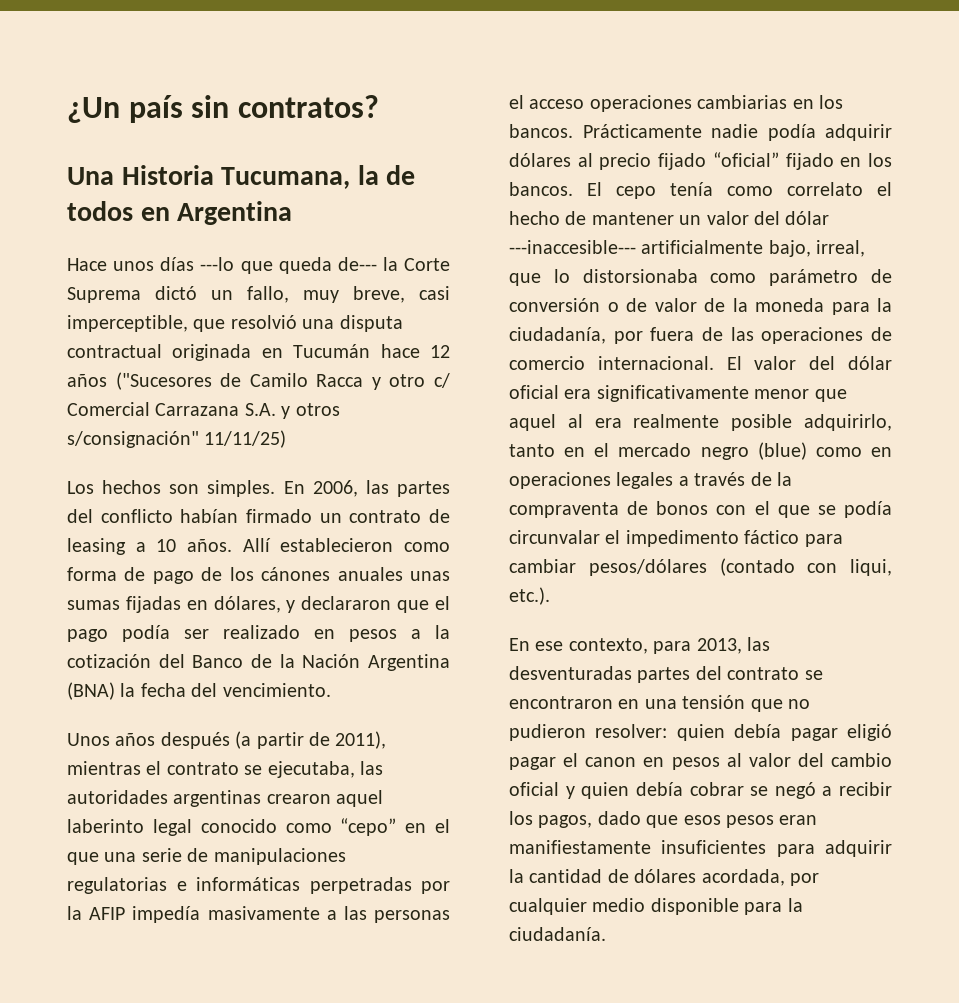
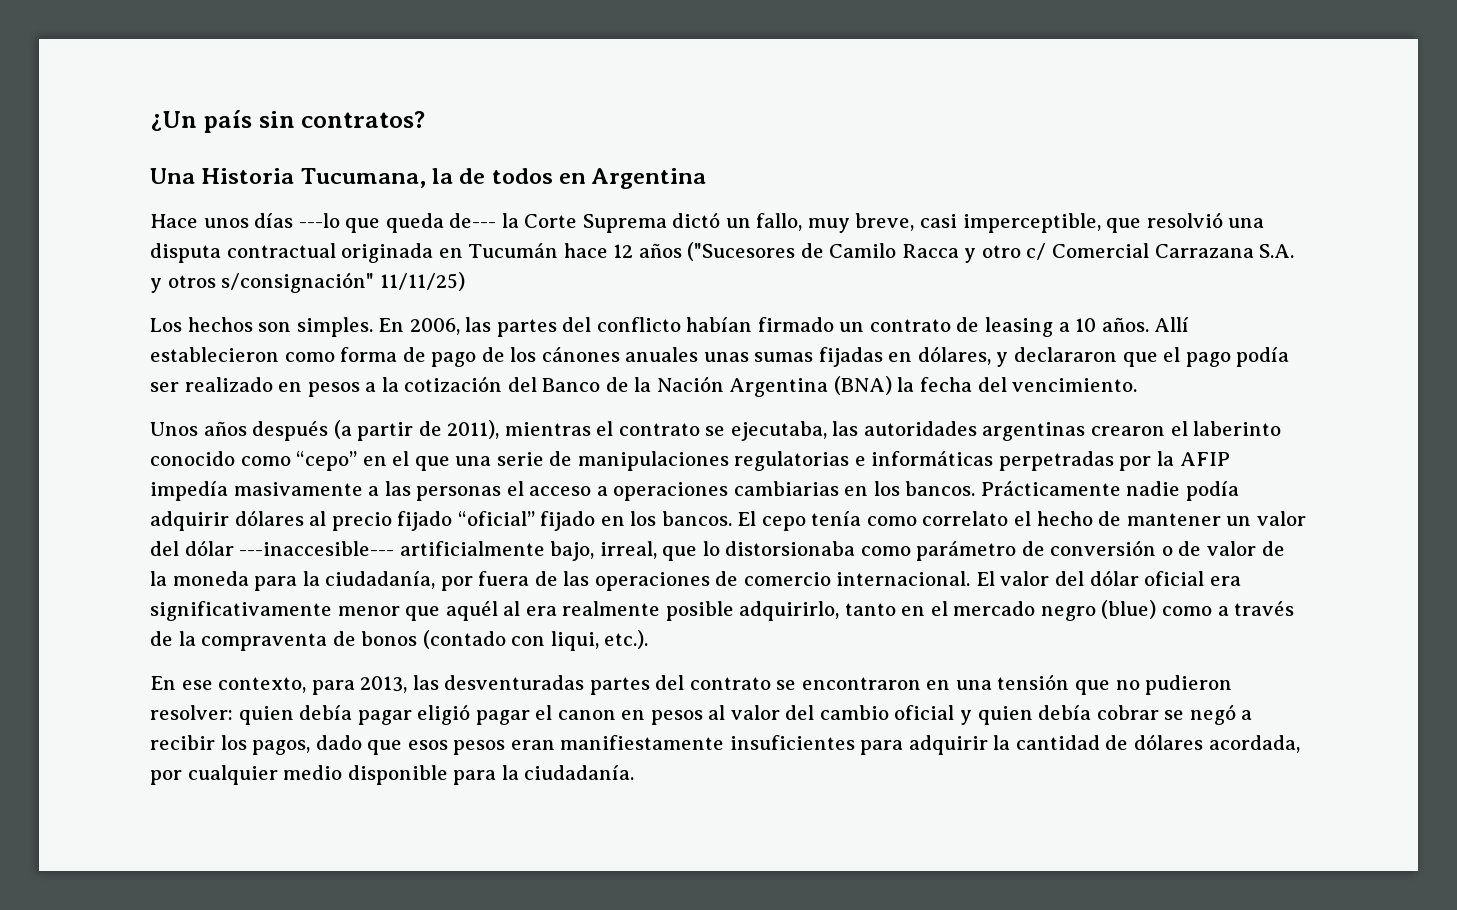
- Unos años después (a partir de 2011), mientras el contrato se ejecutaba, las autoridades argentinas crearon aquel laberinto legal conocido como “cepo” en el que una serie de manipulaciones regulatorias e informáticas perpetradas por la AFIP impedía masivamente a las personas el acceso operaciones cambiarias en los bancos.
+ Unos años después (a partir de 2011), mientras el contrato se ejecutaba, las autoridades argentinas crearon el laberinto conocido como “cepo” en el que una serie de manipulaciones regulatorias e informáticas perpetradas por la AFIP impedía masivamente a las personas el acceso a operaciones cambiarias en los bancos.
- El valor del dólar oficial era significativamente menor que aquel al era realmente posible adquirirlo, tanto en el mercado negro (blue) como en operaciones legales a través de la compraventa de bonos con el que se podía circunvalar el impedimento fáctico para cambiar pesos/dólares (contado con liqui, etc.).
+ El valor del dólar oficial era significativamente menor que aquél al era realmente posible adquirirlo, tanto en el mercado negro (blue) como a través de la compraventa de bonos (contado con liqui, etc.).

